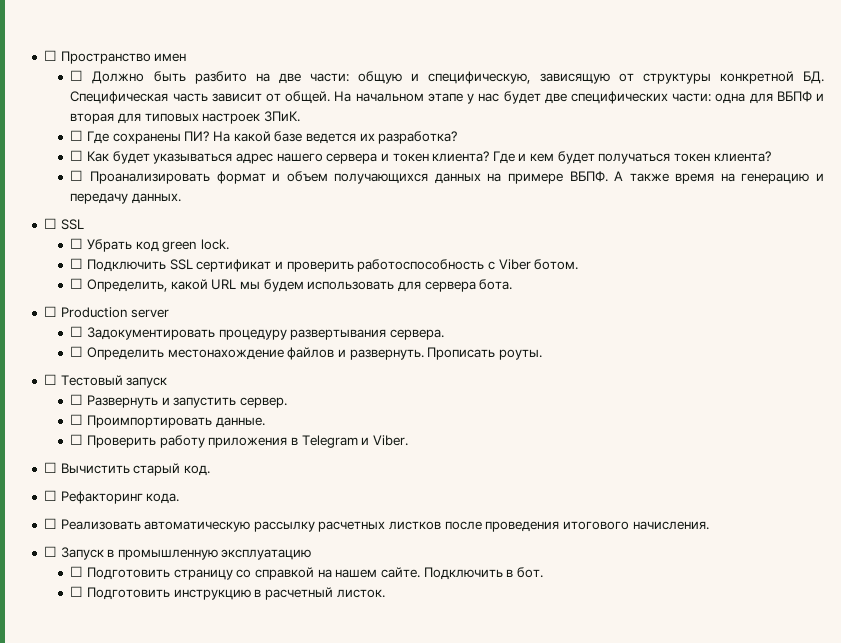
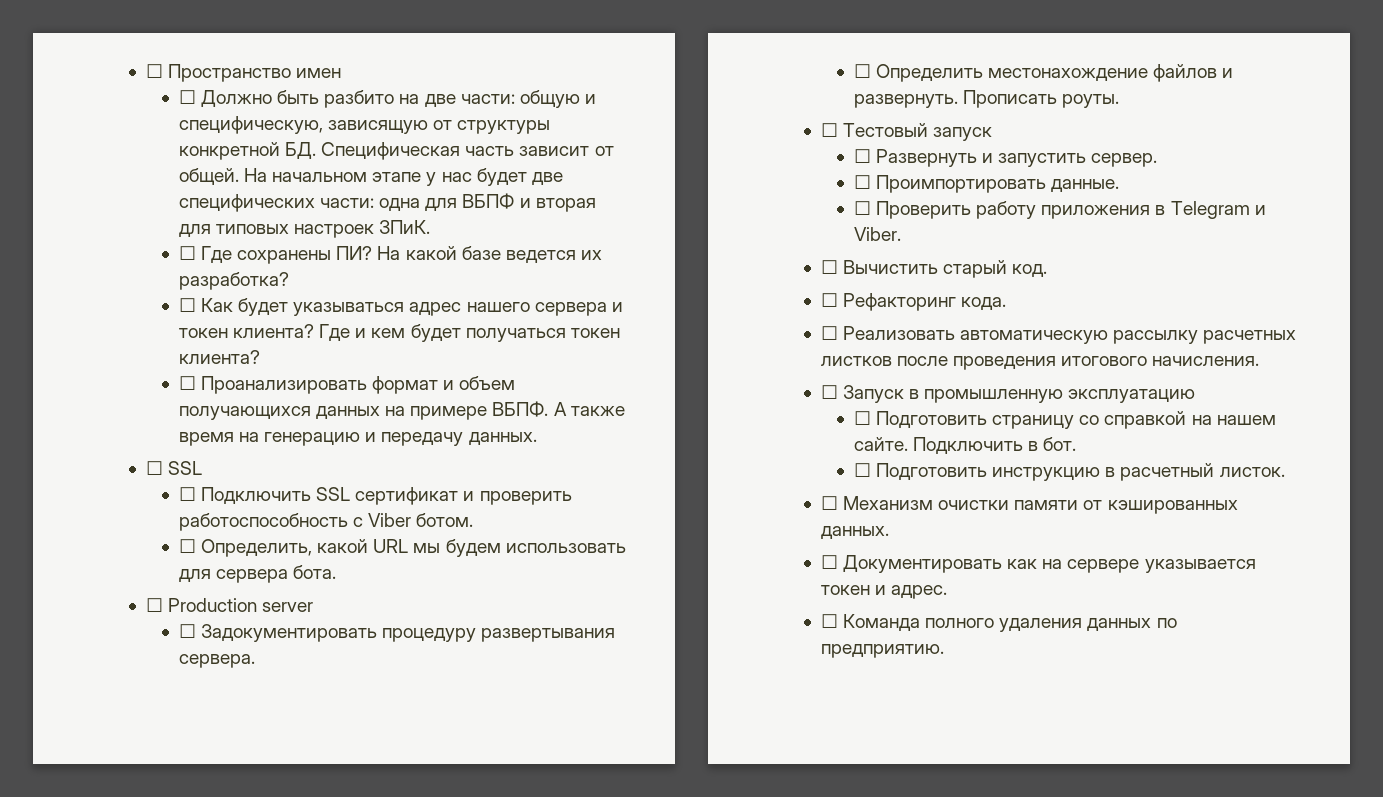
- ☐ Убрать код green lock.
+ ☐ Механизм очистки памяти от кэшированных данных.
+ ☐ Документировать как на сервере указывается токен и адрес.
+ ☐ Команда полного удаления данных по предприятию.

